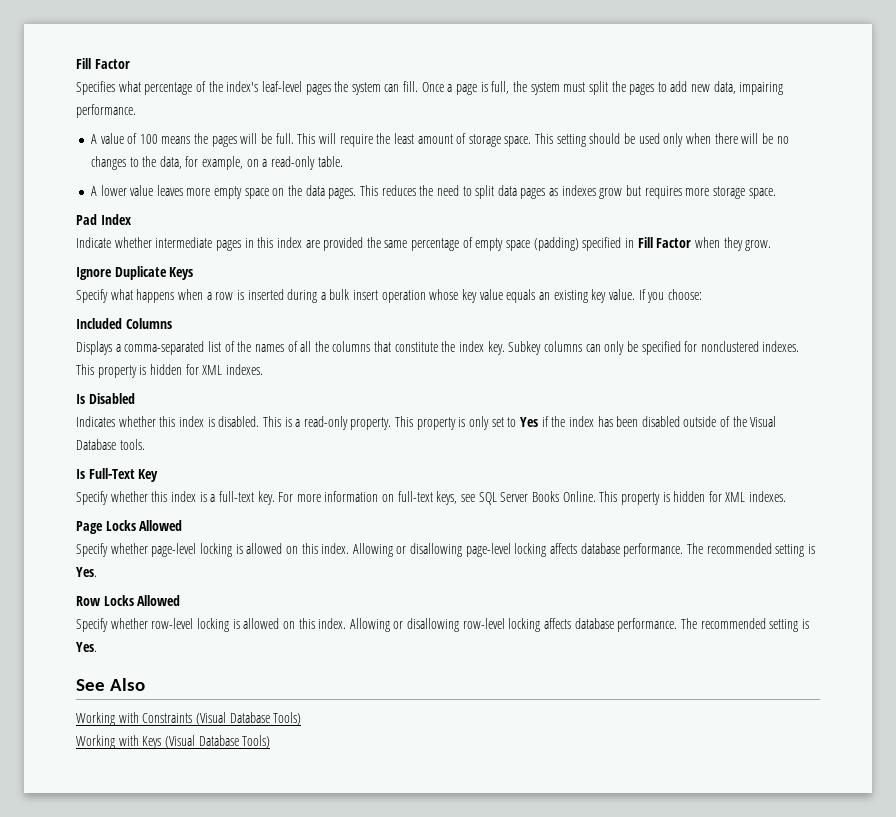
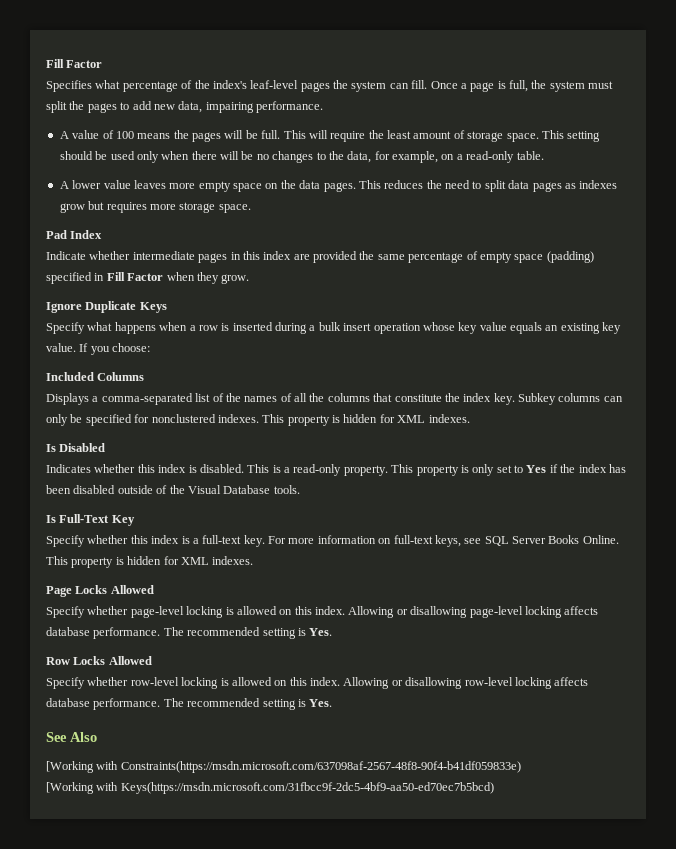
- Working with Constraints (Visual Database Tools)
- Working with Keys (Visual Database Tools)
+ [Working with Constraints(https://msdn.microsoft.com/637098af-2567-48f8-90f4-b41df059833e)
+ [Working with Keys(https://msdn.microsoft.com/31fbcc9f-2dc5-4bf9-aa50-ed70ec7b5bcd)

